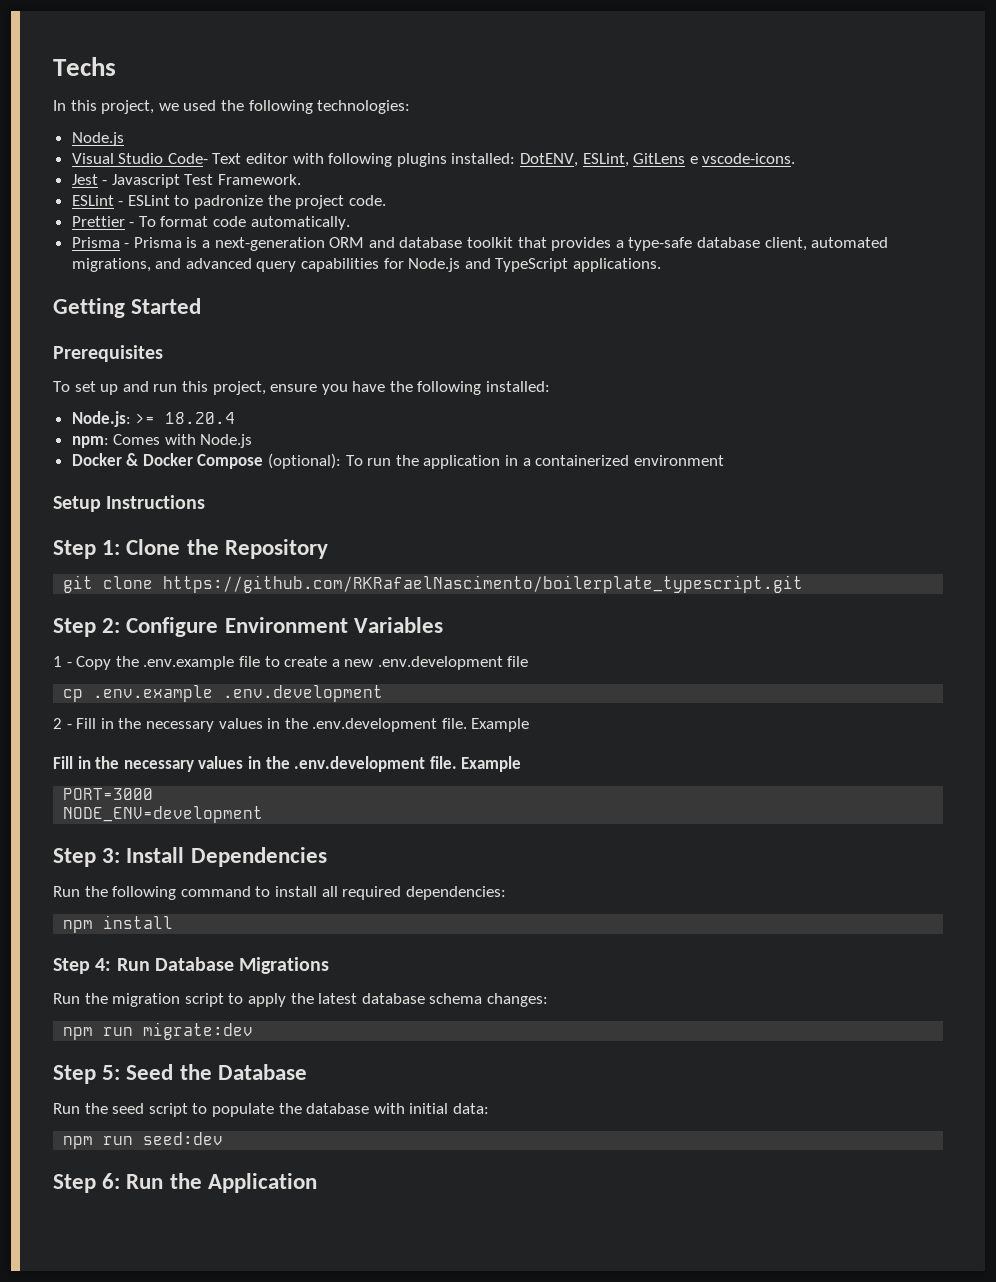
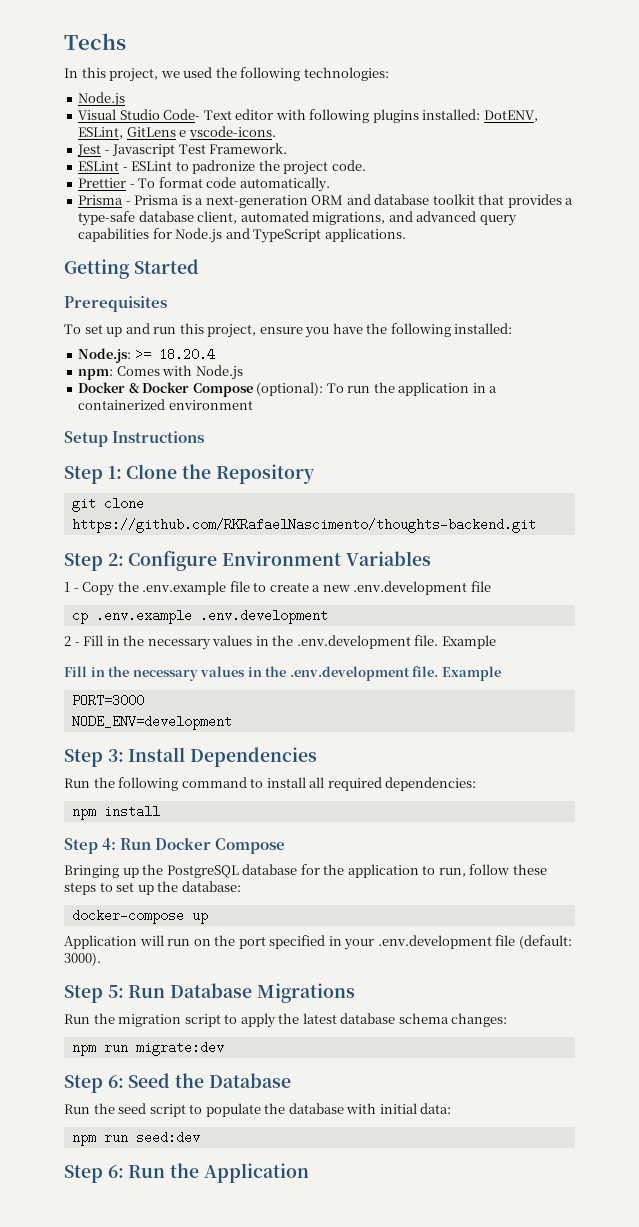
- git clone https://github.com/RKRafaelNascimento/boilerplate_typescript.git
+ git clone https://github.com/RKRafaelNascimento/thoughts-backend.git
- Step 4: Run Database Migrations
+ Step 4: Run Docker Compose
+ Bringing up the PostgreSQL database for the application to run, follow these steps to set up the database:
+ docker-compose up
+ Application will run on the port specified in your .env.development file (default: 3000).
+ Step 5: Run Database Migrations
- Step 5: Seed the Database
+ Step 6: Seed the Database

